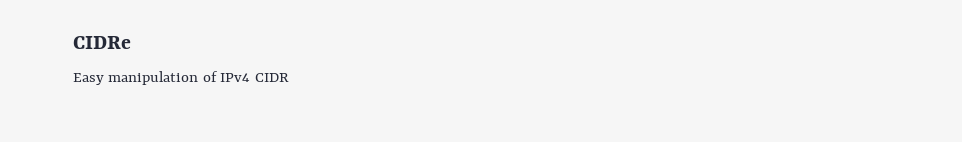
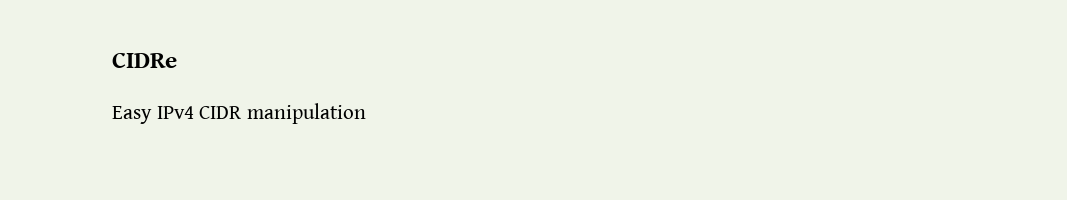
- Easy manipulation of IPv4 CIDR
+ Easy IPv4 CIDR manipulation

